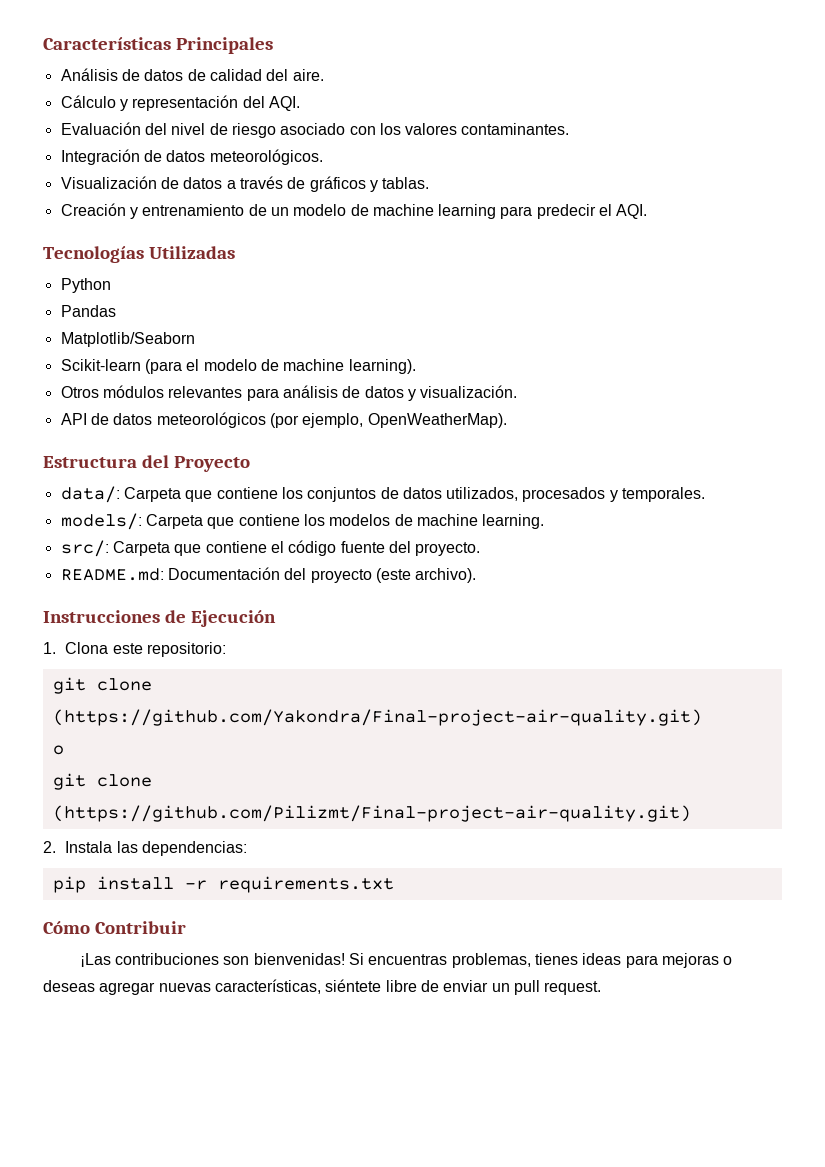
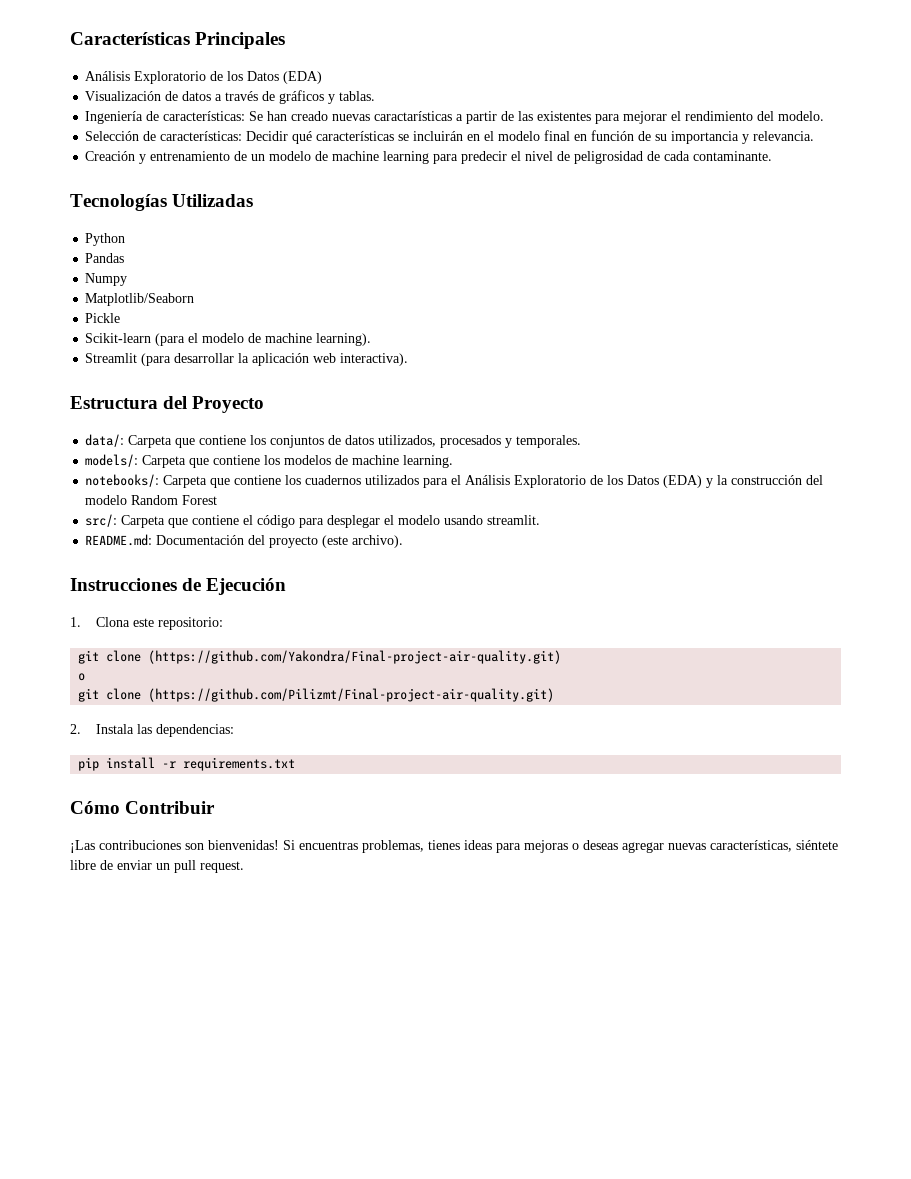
  Características Principales
- Análisis de datos de calidad del aire.
- Cálculo y representación del AQI.
- Evaluación del nivel de riesgo asociado con los valores contaminantes.
- Integración de datos meteorológicos.
+ Análisis Exploratorio de los Datos (EDA)
+ Ingeniería de características: Se han creado nuevas caractarísticas a partir de las existentes para mejorar el rendimiento del modelo.
+ Selección de características: Decidir qué características se incluirán en el modelo final en función de su importancia y relevancia.
- Creación y entrenamiento de un modelo de machine learning para predecir el AQI.
+ Creación y entrenamiento de un modelo de machine learning para predecir el nivel de peligrosidad de cada contaminante.
+ Numpy
+ Pickle
- Otros módulos relevantes para análisis de datos y visualización.
- API de datos meteorológicos (por ejemplo, OpenWeatherMap).
+ Streamlit (para desarrollar la aplicación web interactiva).
+ notebooks/: Carpeta que contiene los cuadernos utilizados para el Análisis Exploratorio de los Datos (EDA) y la construcción del modelo Random Forest
- src/: Carpeta que contiene el código fuente del proyecto.
+ src/: Carpeta que contiene el código para desplegar el modelo usando streamlit.

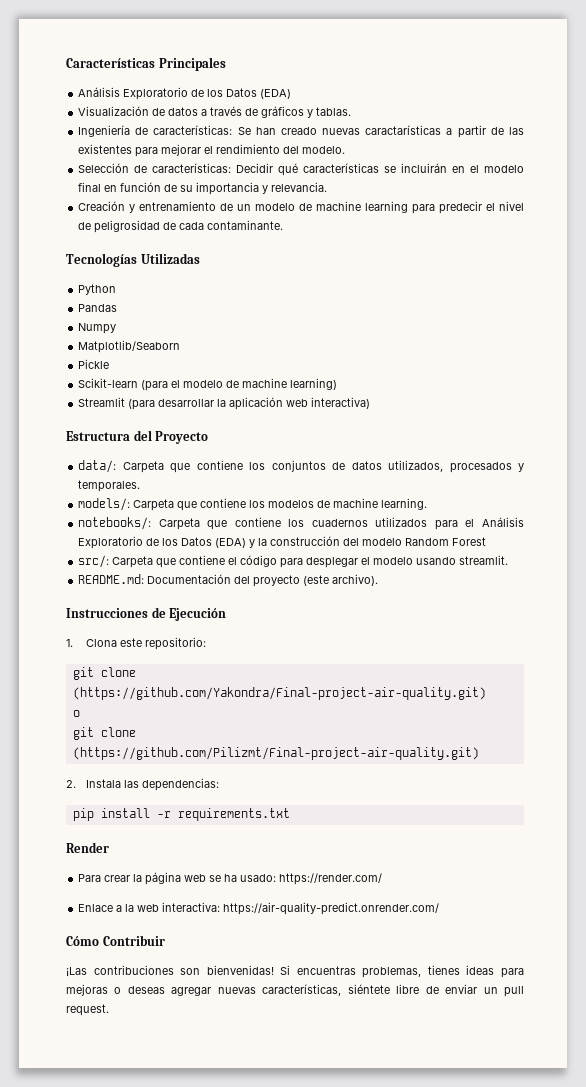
- Scikit-learn (para el modelo de machine learning).
+ Scikit-learn (para el modelo de machine learning)
- Streamlit (para desarrollar la aplicación web interactiva).
+ Streamlit (para desarrollar la aplicación web interactiva)
+ Render
+ Para crear la página web se ha usado: https://render.com/
+ Enlace a la web interactiva: https://air-quality-predict.onrender.com/

